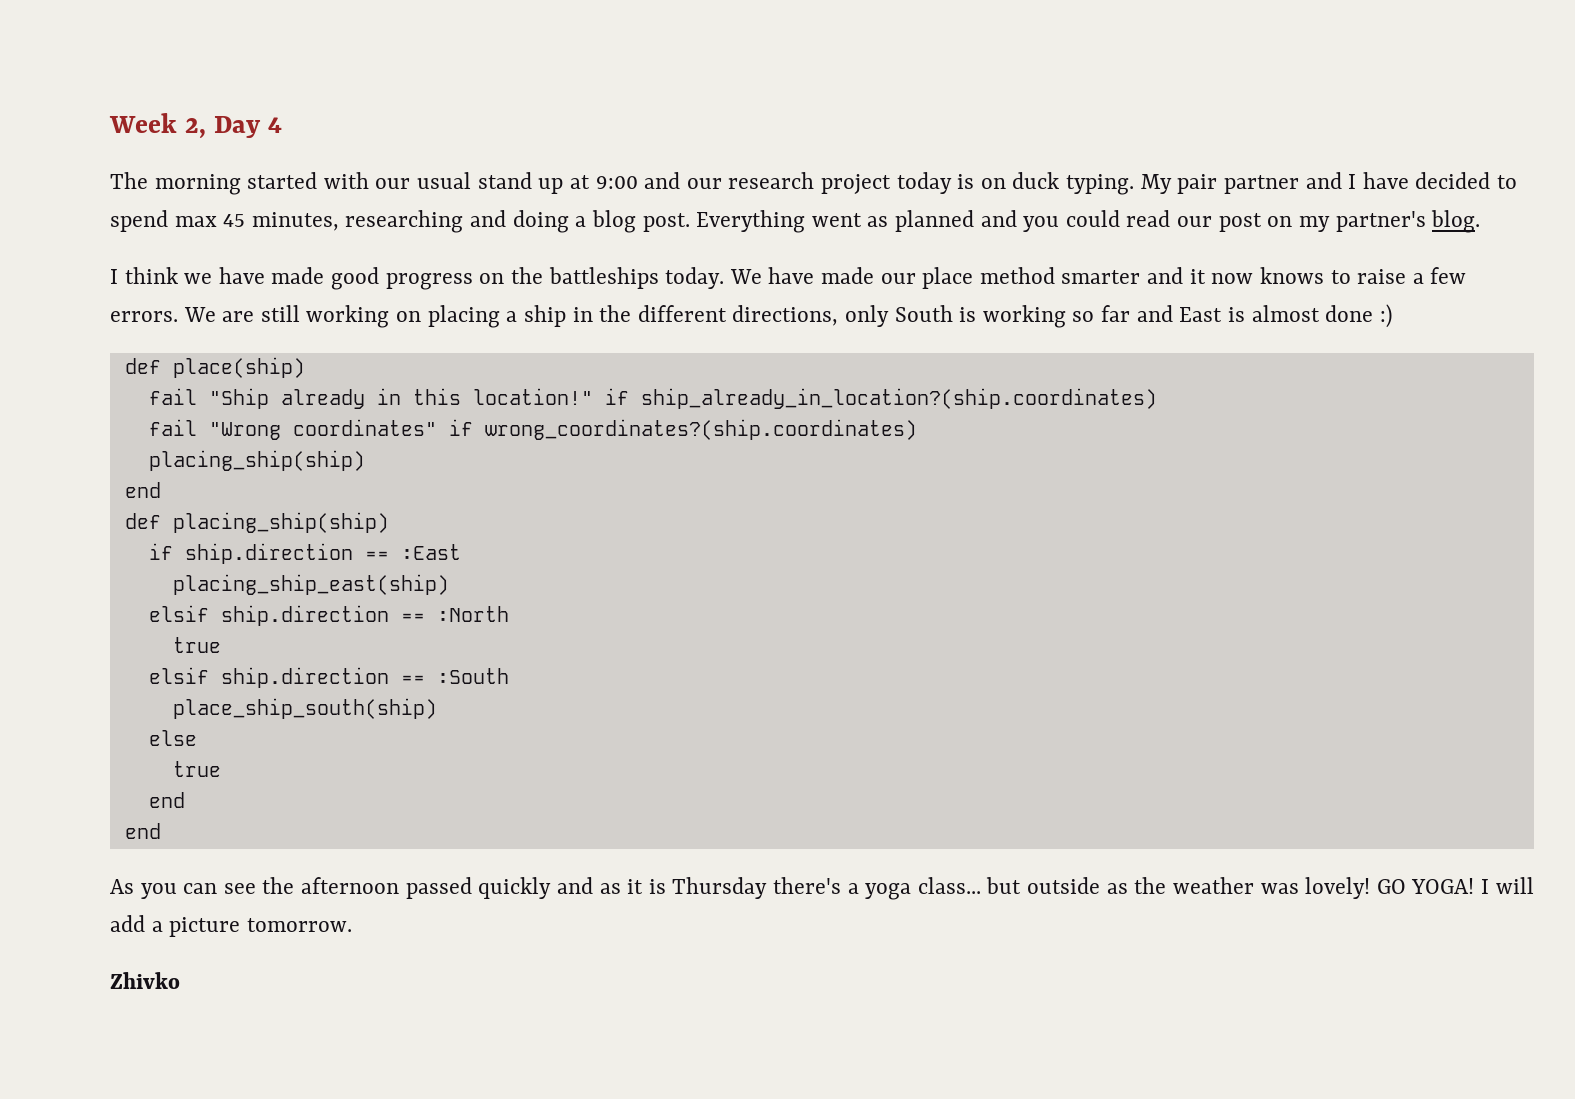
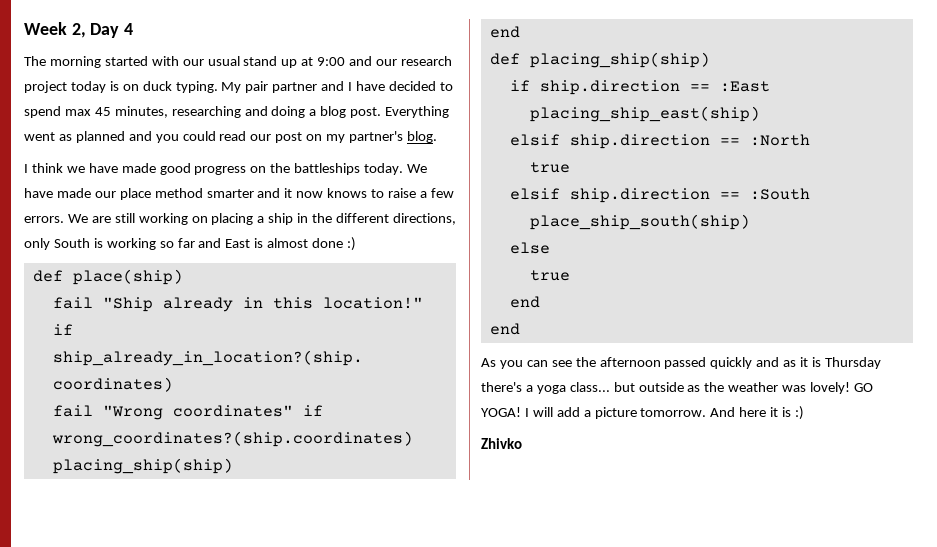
+ And here it is :)

